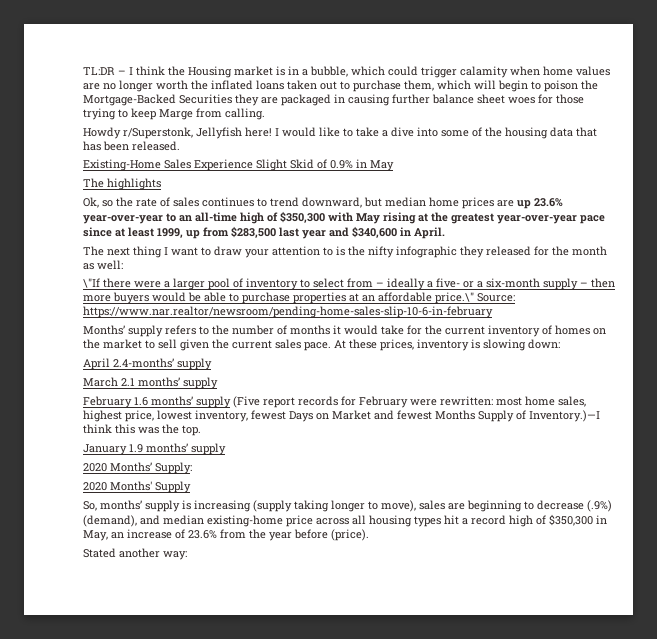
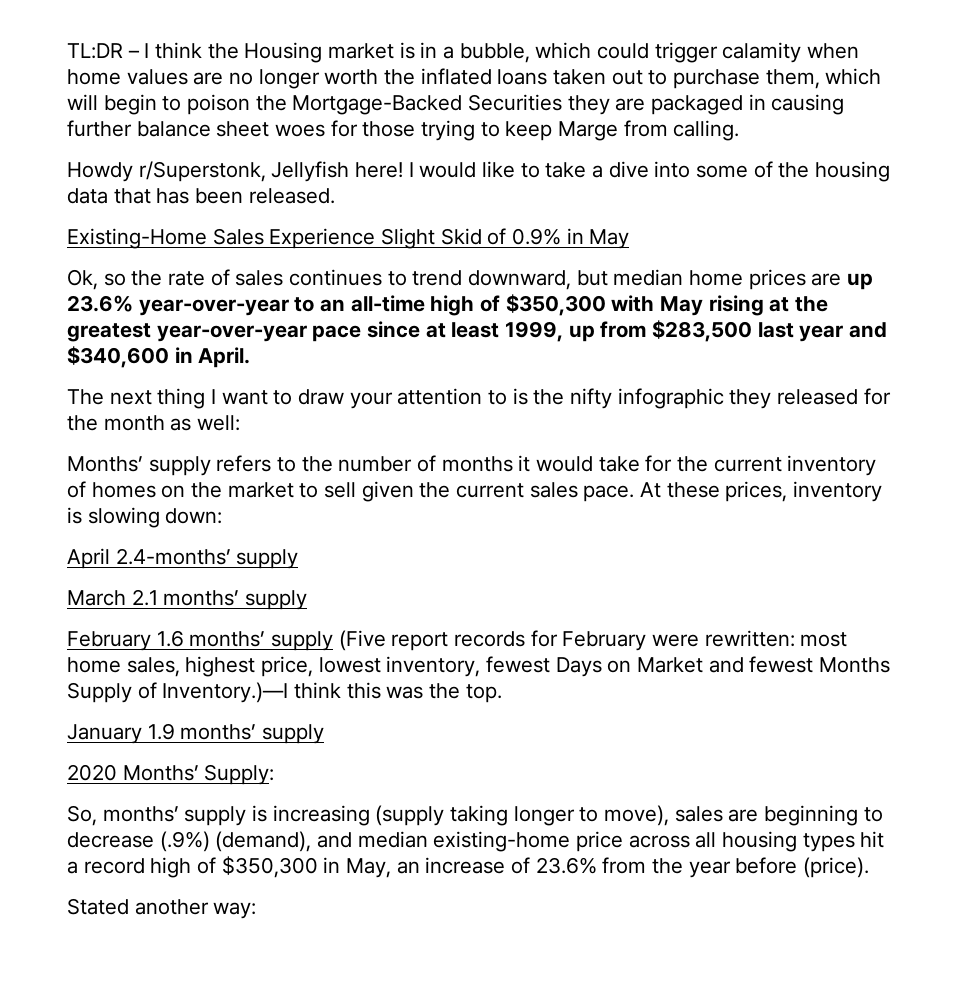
- The highlights
- \"If there were a larger pool of inventory to select from – ideally a five- or a six-month supply – then more buyers would be able to purchase properties at an affordable price.\" Source: https://www.nar.realtor/newsroom/pending-home-sales-slip-10-6-in-february
- 2020 Months' Supply

